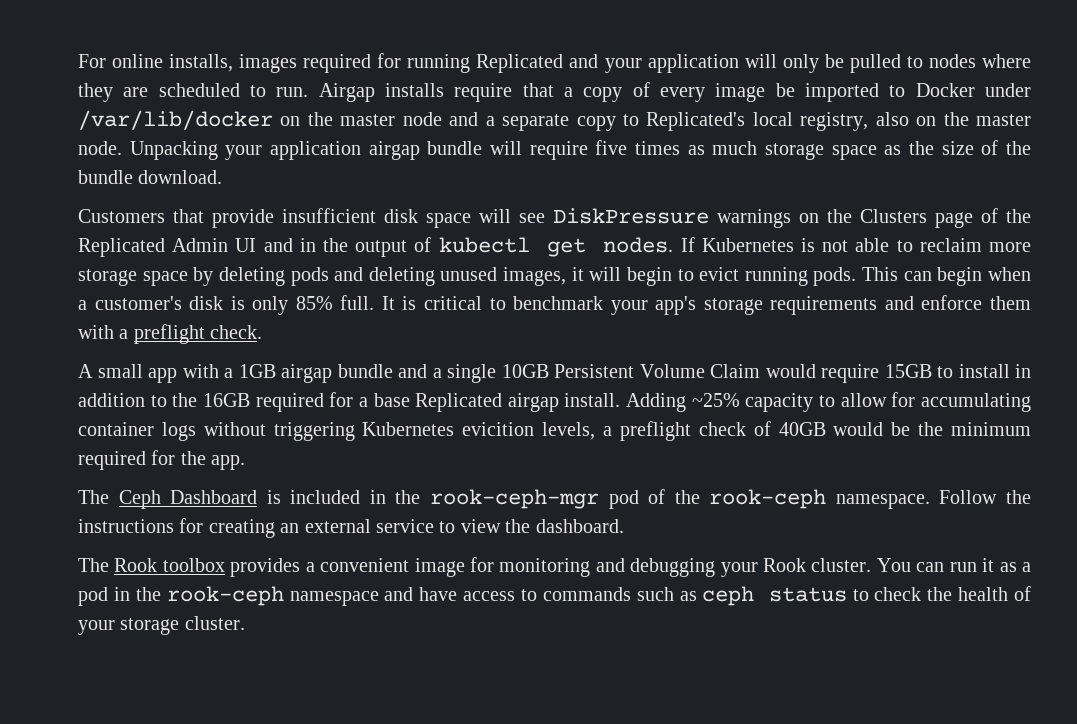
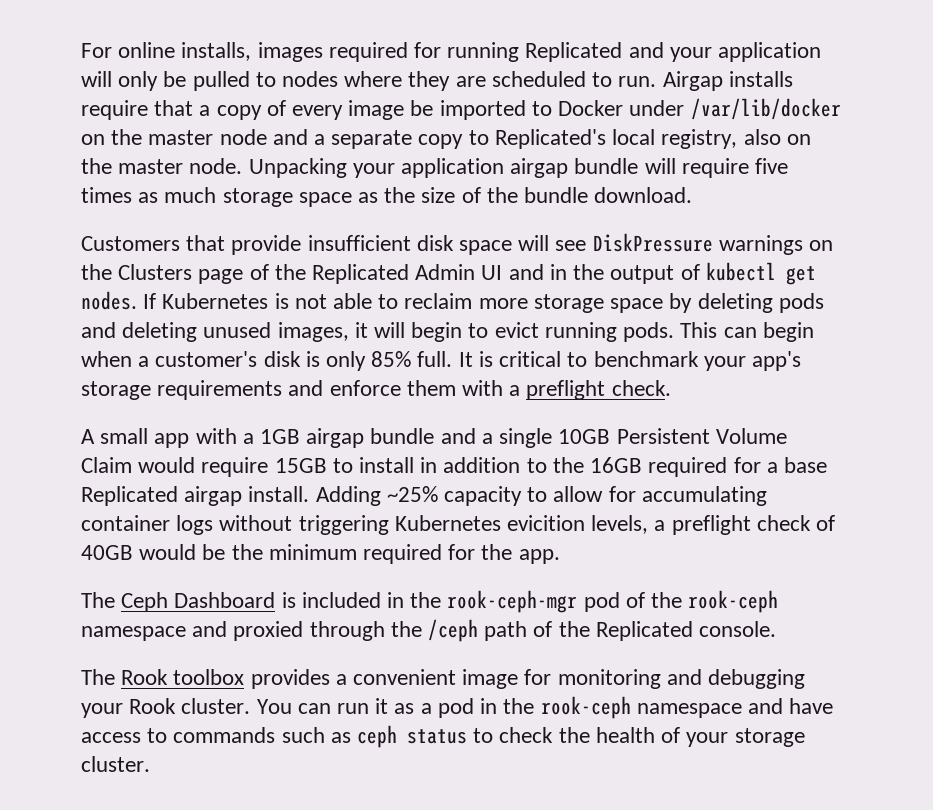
- The Ceph Dashboard is included in the rook-ceph-mgr pod of the rook-ceph namespace. Follow the instructions for creating an external service to view the dashboard.
+ The Ceph Dashboard is included in the rook-ceph-mgr pod of the rook-ceph namespace and proxied through the /ceph path of the Replicated console.

